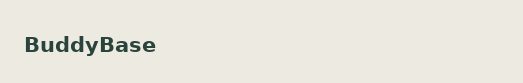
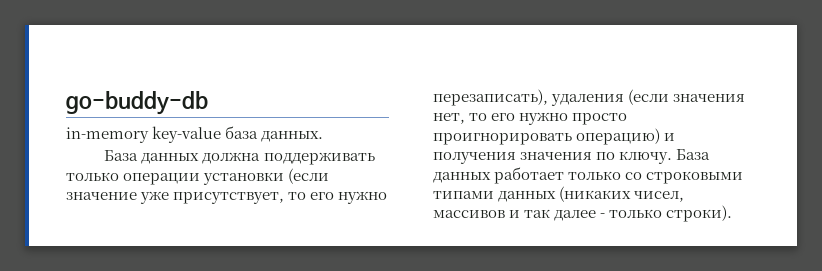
- BuddyBase
+ go-buddy-db
+ in-memory key-value база данных.
+ База данных должна поддерживать только операции установки (если значение уже присутствует, то его нужно перезаписать), удаления (если значения нет, то его нужно просто проигнорировать операцию) и получения значения по ключу. База данных работает только со строковыми типами данных (никаких чисел, массивов и так далее - только строки).

